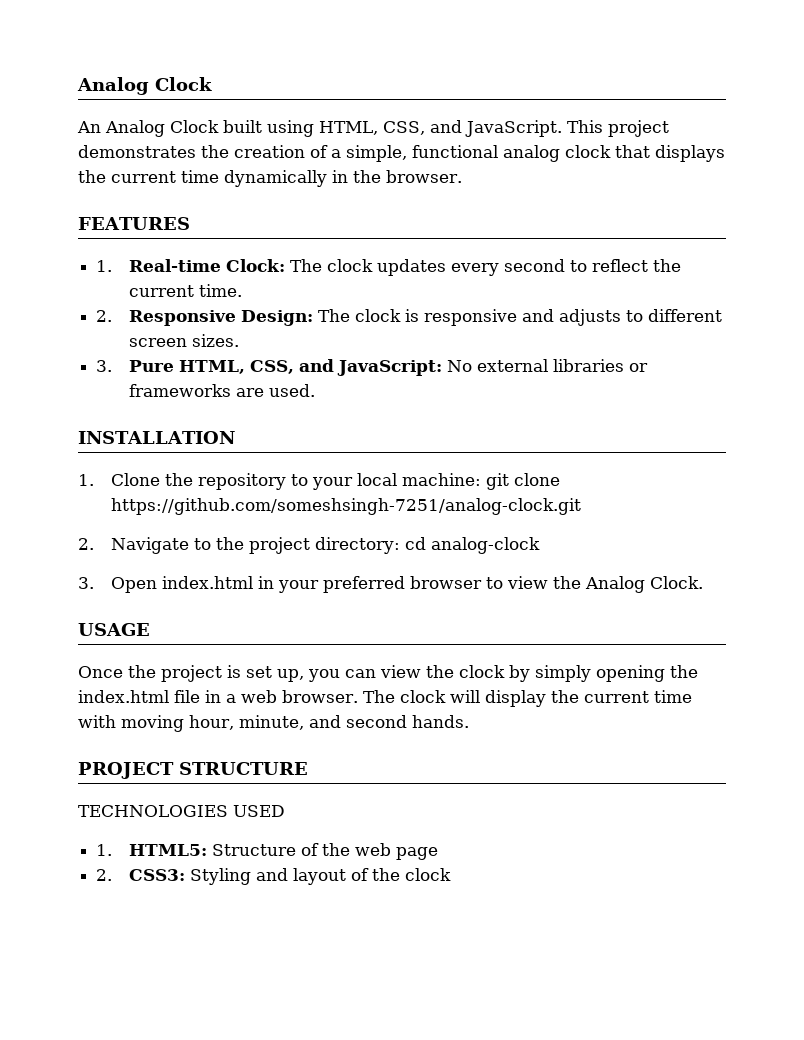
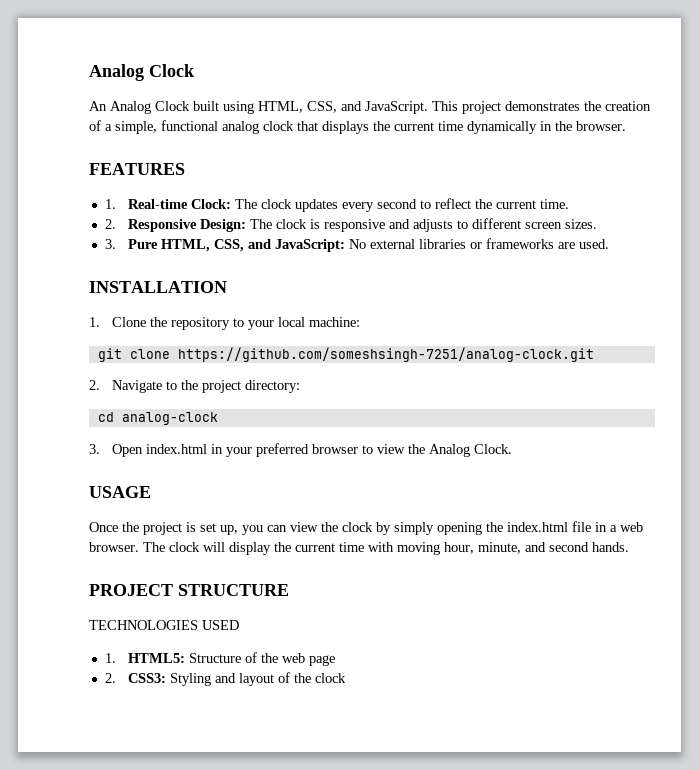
- 1. Clone the repository to your local machine: git clone https://github.com/someshsingh-7251/analog-clock.git
+ 1. Clone the repository to your local machine:
+ git clone https://github.com/someshsingh-7251/analog-clock.git
- 2. Navigate to the project directory: cd analog-clock
+ 2. Navigate to the project directory:
+ cd analog-clock

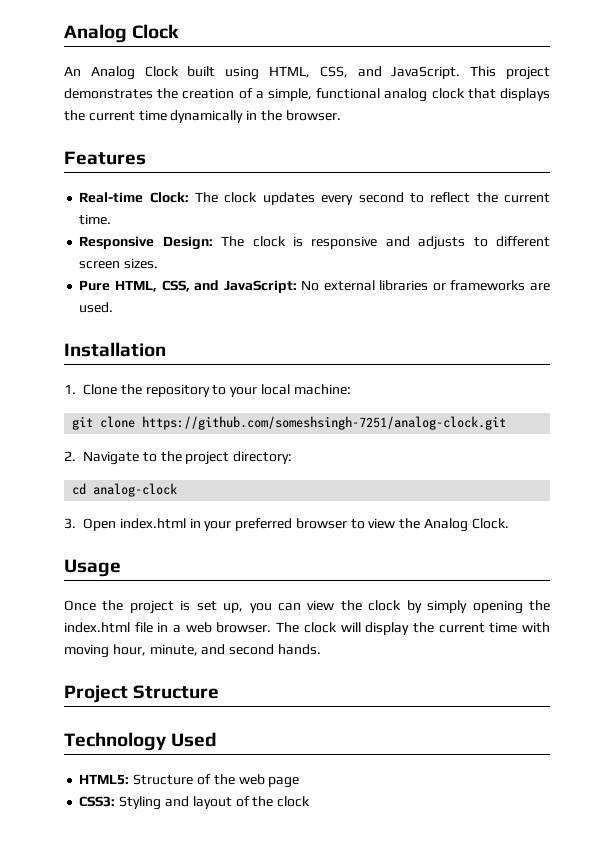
- FEATURES
- 1. Real-time Clock: The clock updates every second to reflect the current time.
+ Features
+ Real-time Clock: The clock updates every second to reflect the current time.
- 2. Responsive Design: The clock is responsive and adjusts to different screen sizes.
+ Responsive Design: The clock is responsive and adjusts to different screen sizes.
- 3. Pure HTML, CSS, and JavaScript: No external libraries or frameworks are used.
+ Pure HTML, CSS, and JavaScript: No external libraries or frameworks are used.
- INSTALLATION
+ Installation
- USAGE
+ Usage
- PROJECT STRUCTURE
- TECHNOLOGIES USED
- 1. HTML5: Structure of the web page
+ Project Structure
+ Technology Used
+ HTML5: Structure of the web page
- 2. CSS3: Styling and layout of the clock
+ CSS3: Styling and layout of the clock

